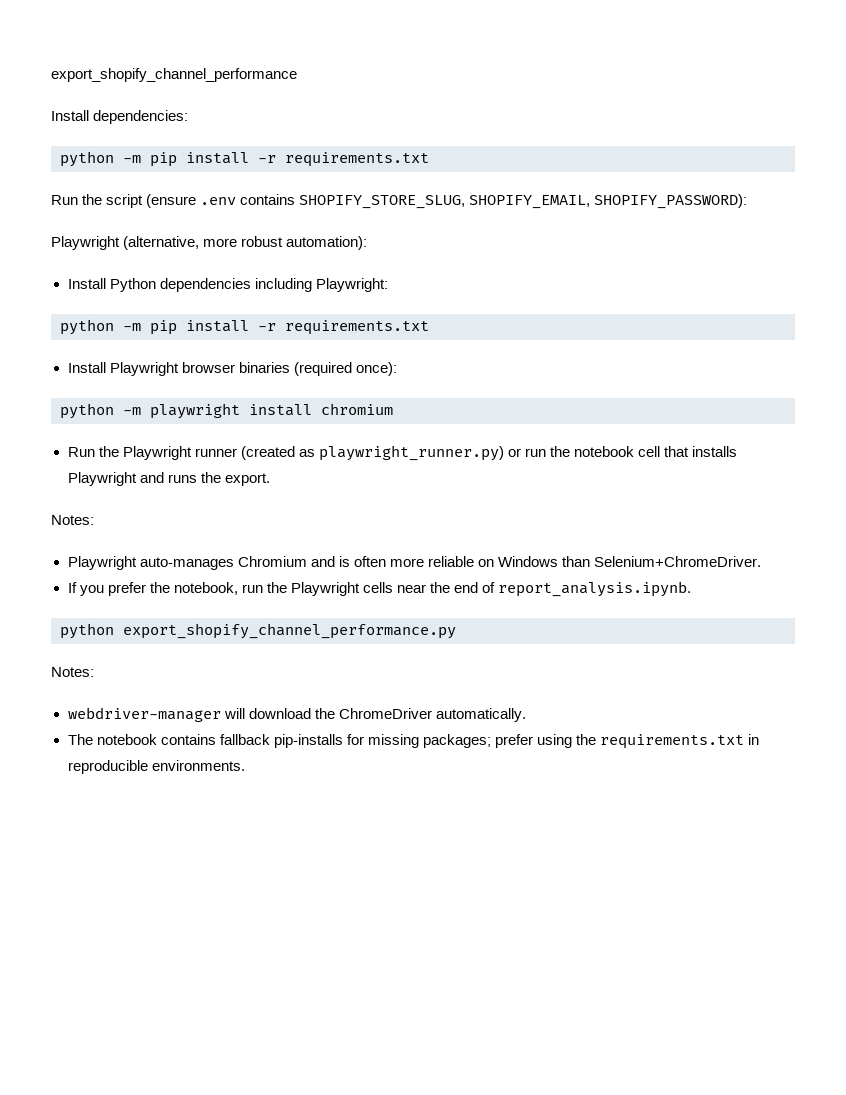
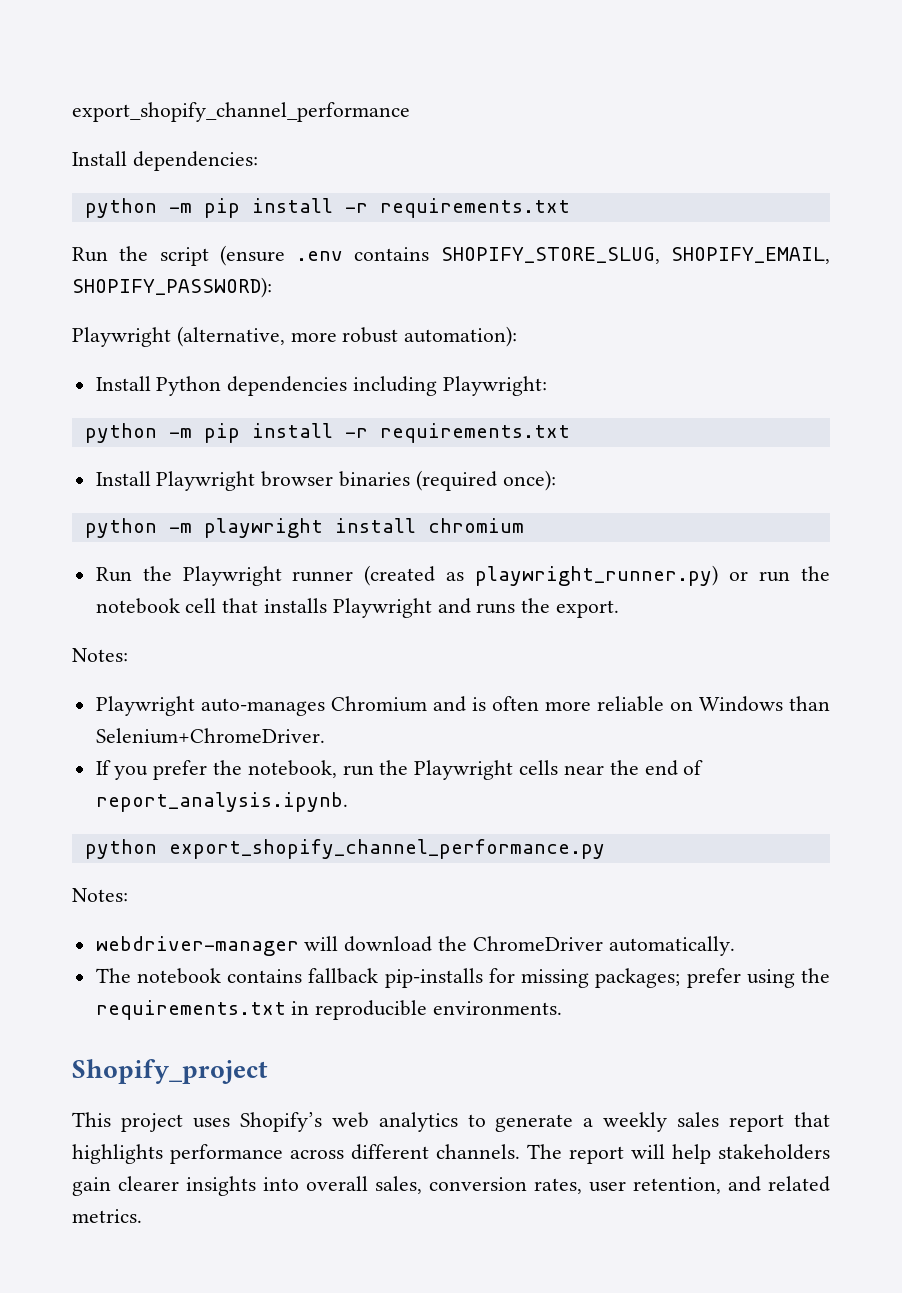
+ Shopify_project
+ This project uses Shopify’s web analytics to generate a weekly sales report that highlights performance across different channels. The report will help stakeholders gain clearer insights into overall sales, conversion rates, user retention, and related metrics.

